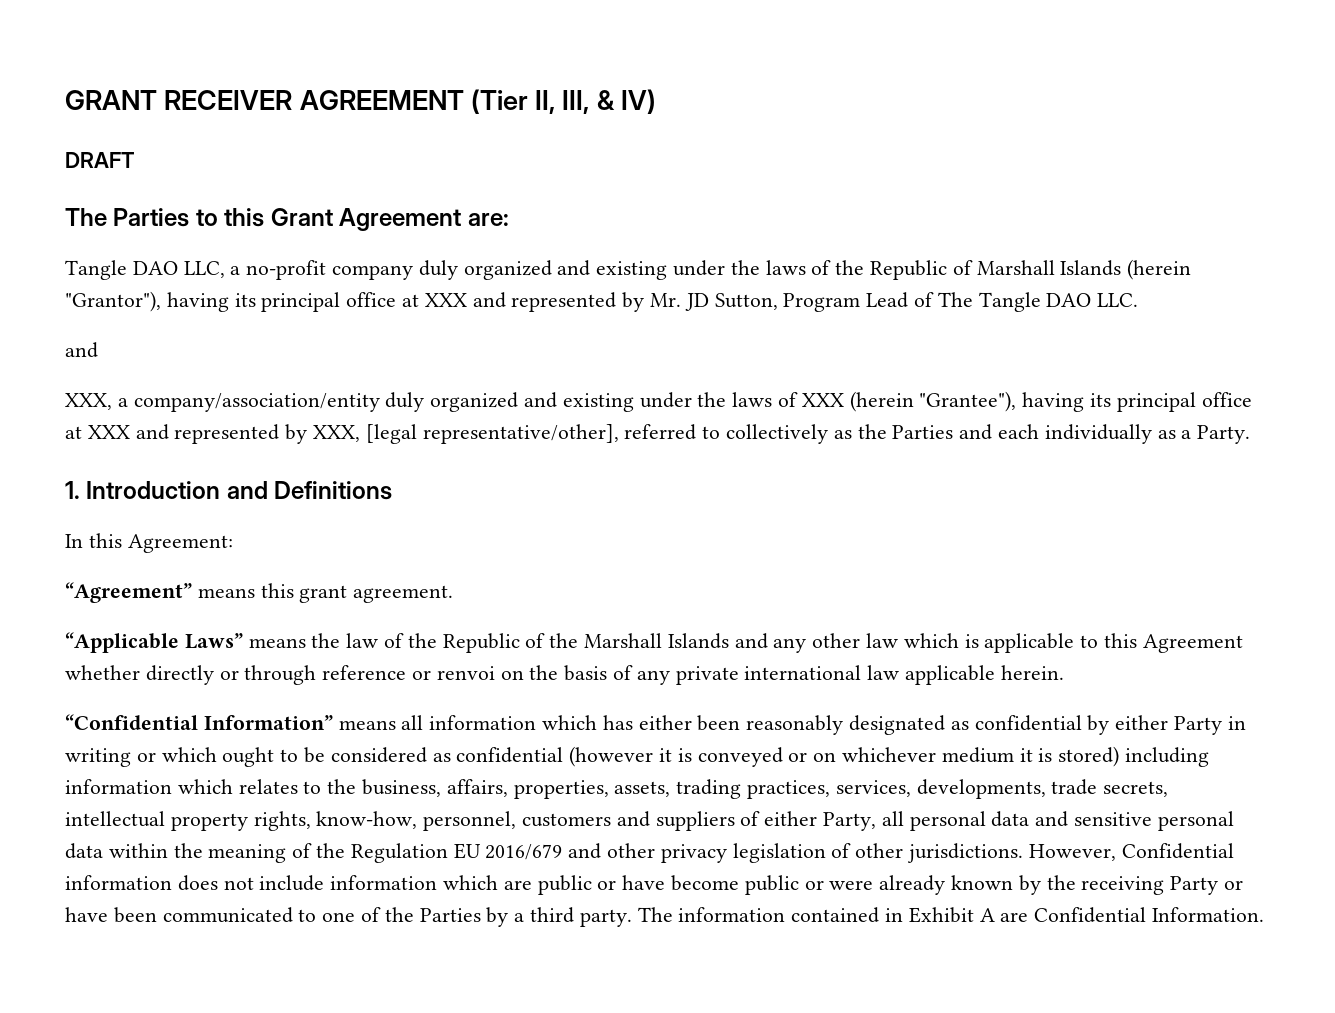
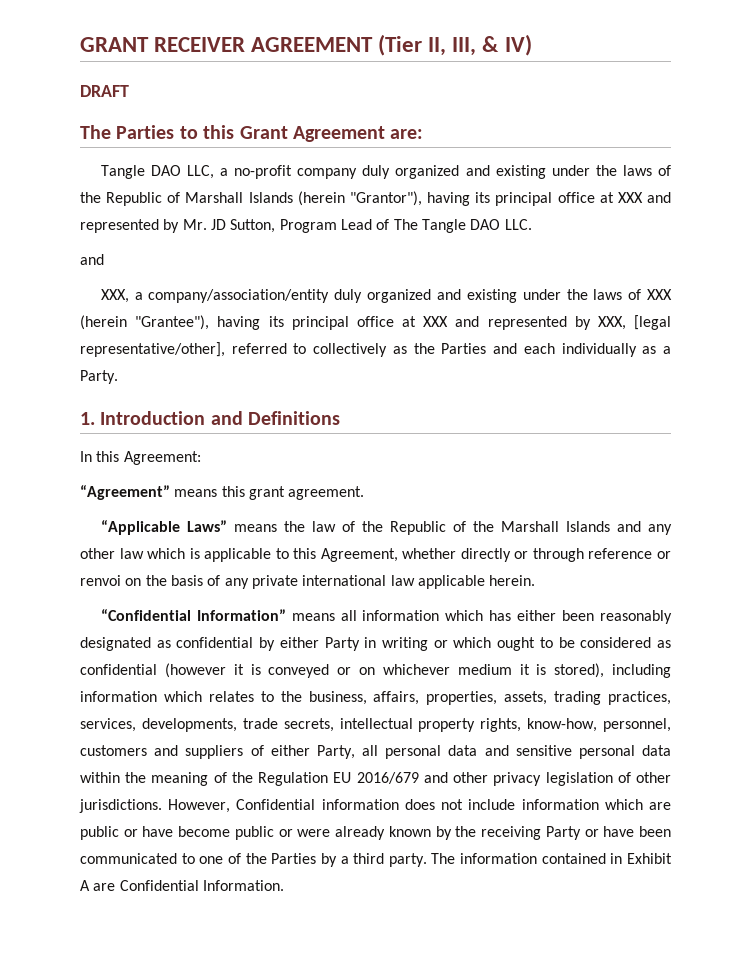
- “Applicable Laws” means the law of the Republic of the Marshall Islands and any other law which is applicable to this Agreement whether directly or through reference or renvoi on the basis of any private international law applicable herein.
+ “Applicable Laws” means the law of the Republic of the Marshall Islands and any other law which is applicable to this Agreement, whether directly or through reference or renvoi on the basis of any private international law applicable herein.
- “Confidential Information” means all information which has either been reasonably designated as confidential by either Party in writing or which ought to be considered as confidential (however it is conveyed or on whichever medium it is stored) including information which relates to the business, affairs, properties, assets, trading practices, services, developments, trade secrets, intellectual property rights, know-how, personnel, customers and suppliers of either Party, all personal data and sensitive personal data within the meaning of the Regulation EU 2016/679 and other privacy legislation of other jurisdictions.
+ “Confidential Information” means all information which has either been reasonably designated as confidential by either Party in writing or which ought to be considered as confidential (however it is conveyed or on whichever medium it is stored), including information which relates to the business, affairs, properties, assets, trading practices, services, developments, trade secrets, intellectual property rights, know-how, personnel, customers and suppliers of either Party, all personal data and sensitive personal data within the meaning of the Regulation EU 2016/679 and other privacy legislation of other jurisdictions.

